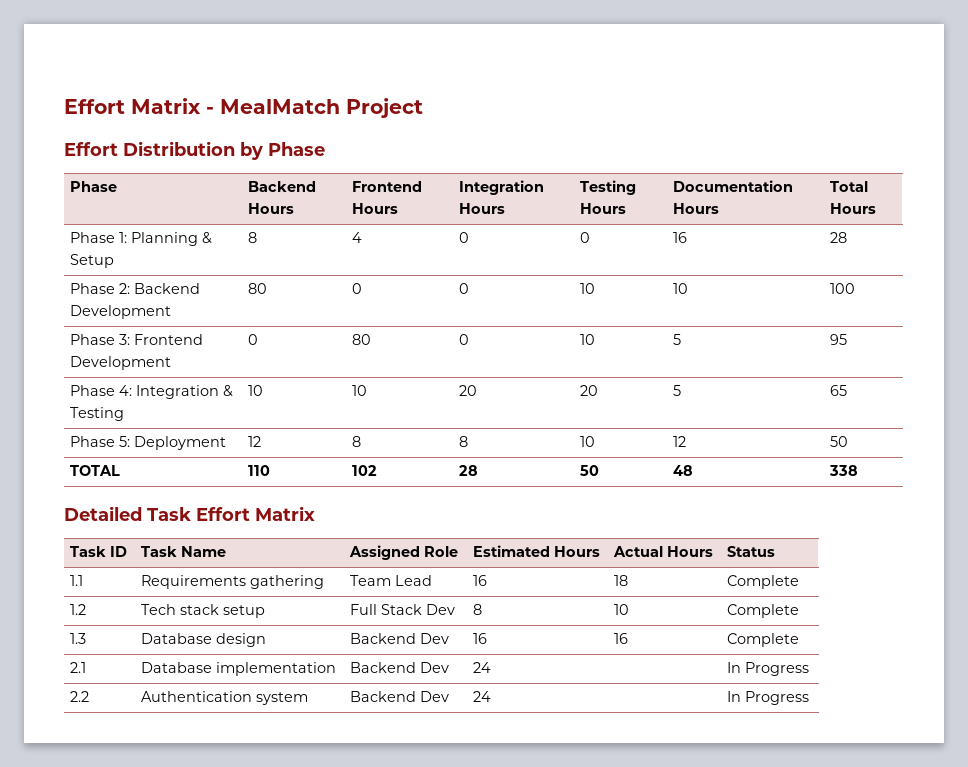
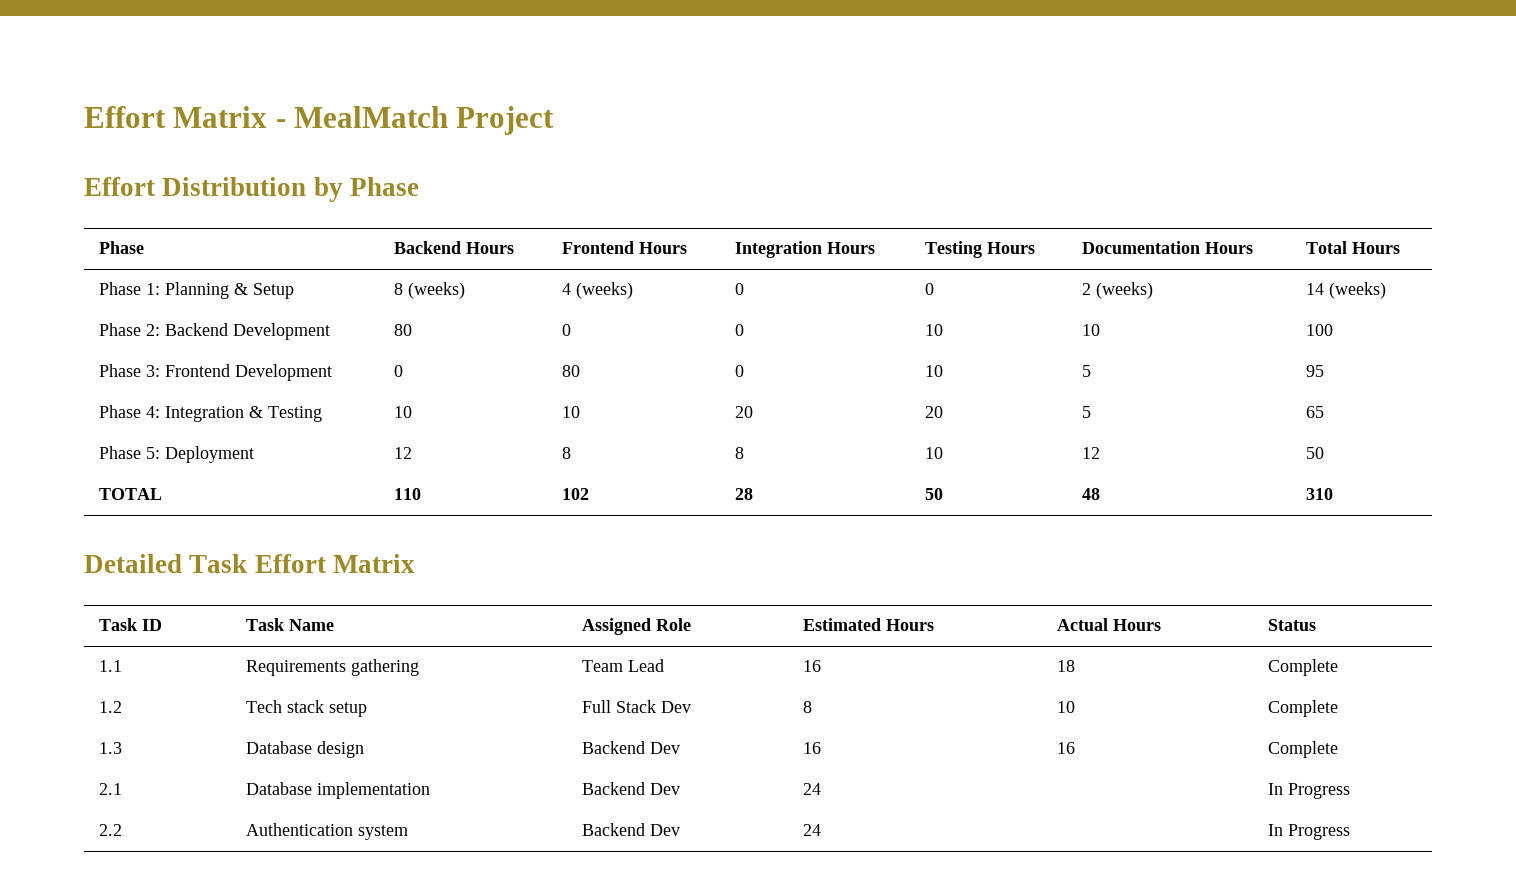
- Phase 1: Planning & Setup | 8 | 4 | 0 | 0 | 16 | 28
+ Phase 1: Planning & Setup | 8 (weeks) | 4 (weeks) | 0 | 0 | 2 (weeks) | 14 (weeks)
- TOTAL | 110 | 102 | 28 | 50 | 48 | 338
+ TOTAL | 110 | 102 | 28 | 50 | 48 | 310

